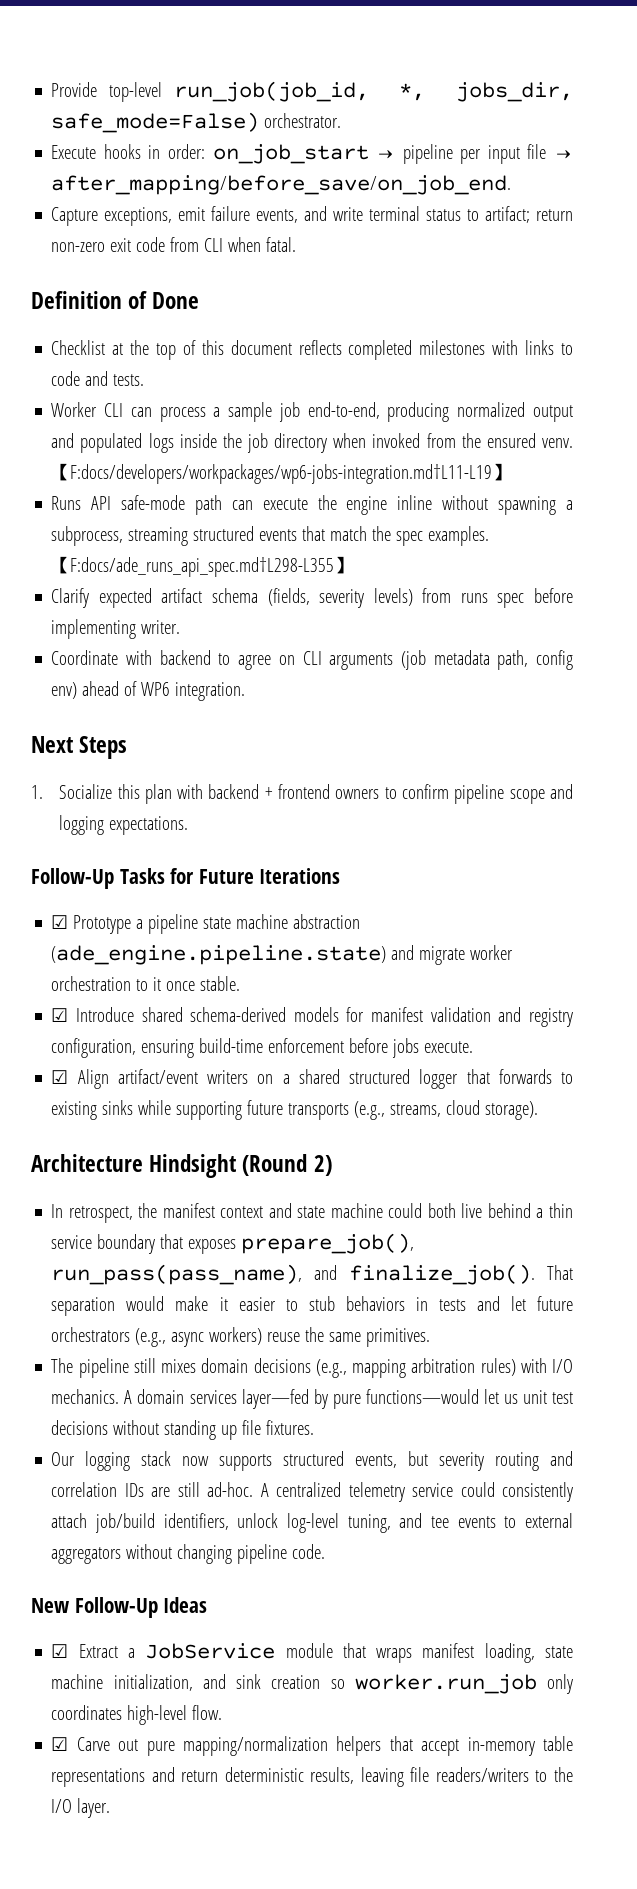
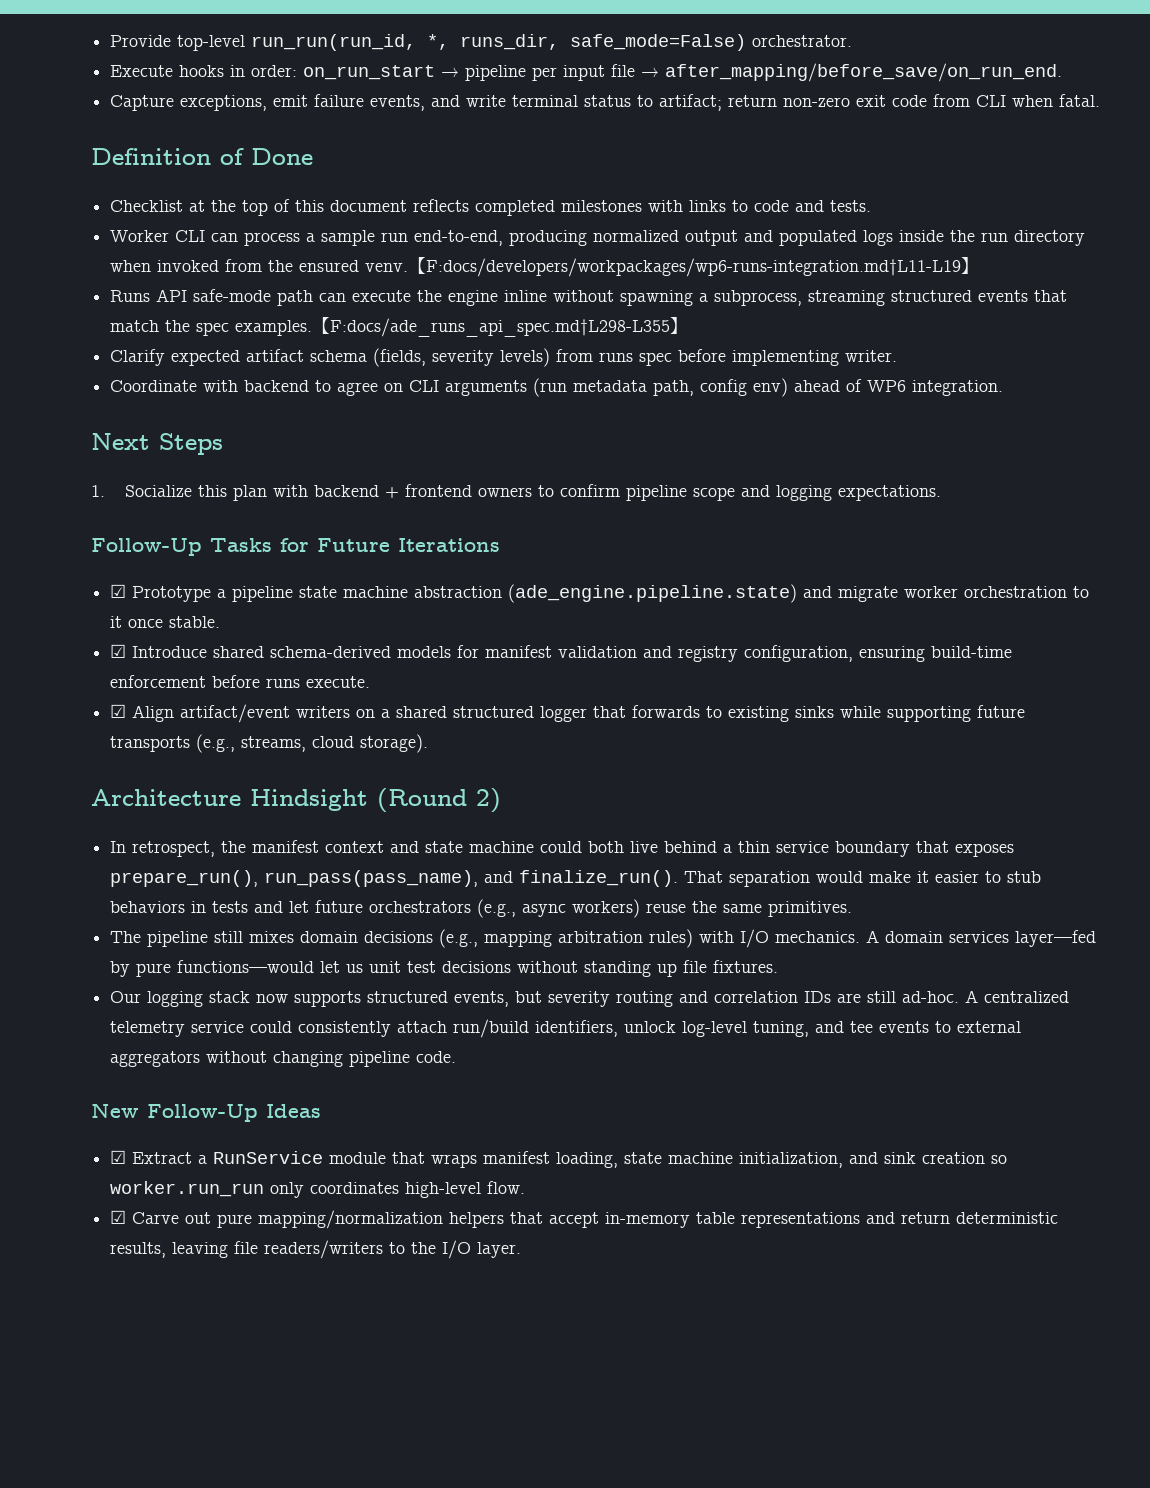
- Provide top-level run_job(job_id, *, jobs_dir, safe_mode=False) orchestrator.
+ Provide top-level run_run(run_id, *, runs_dir, safe_mode=False) orchestrator.
- Execute hooks in order: on_job_start → pipeline per input file → after_mapping/before_save/on_job_end.
+ Execute hooks in order: on_run_start → pipeline per input file → after_mapping/before_save/on_run_end.
- Worker CLI can process a sample job end-to-end, producing normalized output and populated logs inside the job directory when invoked from the ensured venv.
+ Worker CLI can process a sample run end-to-end, producing normalized output and populated logs inside the run directory when invoked from the ensured venv.
- 【F:docs/developers/workpackages/wp6-jobs-integration.md†L11-L19】
+ 【F:docs/developers/workpackages/wp6-runs-integration.md†L11-L19】
- Coordinate with backend to agree on CLI arguments (job metadata path, config env) ahead of WP6 integration.
+ Coordinate with backend to agree on CLI arguments (run metadata path, config env) ahead of WP6 integration.
- ☑ Introduce shared schema-derived models for manifest validation and registry configuration, ensuring build-time enforcement before jobs execute.
+ ☑ Introduce shared schema-derived models for manifest validation and registry configuration, ensuring build-time enforcement before runs execute.
- In retrospect, the manifest context and state machine could both live behind a thin service boundary that exposes prepare_job(), run_pass(pass_name), and finalize_job().
+ In retrospect, the manifest context and state machine could both live behind a thin service boundary that exposes prepare_run(), run_pass(pass_name), and finalize_run().
- A centralized telemetry service could consistently attach job/build identifiers, unlock log-level tuning, and tee events to external aggregators without changing pipeline code.
+ A centralized telemetry service could consistently attach run/build identifiers, unlock log-level tuning, and tee events to external aggregators without changing pipeline code.
- ☑ Extract a JobService module that wraps manifest loading, state machine initialization, and sink creation so worker.run_job only coordinates high-level flow.
+ ☑ Extract a RunService module that wraps manifest loading, state machine initialization, and sink creation so worker.run_run only coordinates high-level flow.

